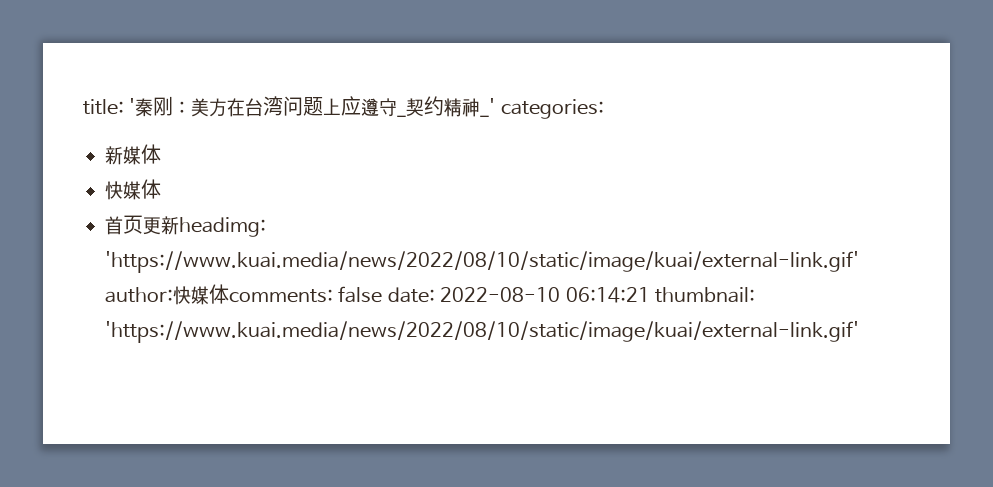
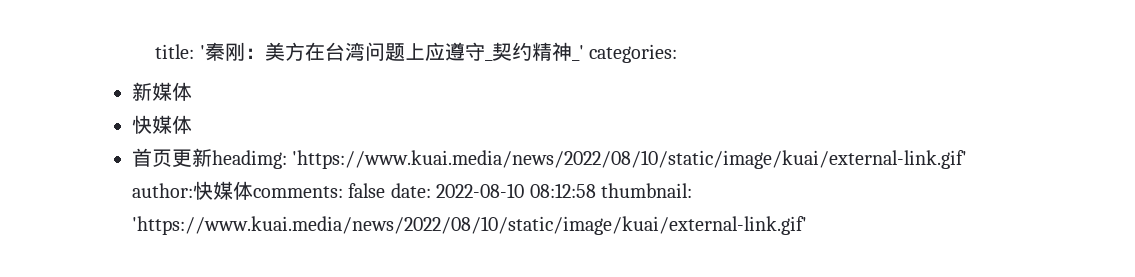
- 首页更新headimg: 'https://www.kuai.media/news/2022/08/10/static/image/kuai/external-link.gif' author:快媒体comments: false date: 2022-08-10 06:14:21 thumbnail: 'https://www.kuai.media/news/2022/08/10/static/image/kuai/external-link.gif'
+ 首页更新headimg: 'https://www.kuai.media/news/2022/08/10/static/image/kuai/external-link.gif' author:快媒体comments: false date: 2022-08-10 08:12:58 thumbnail: 'https://www.kuai.media/news/2022/08/10/static/image/kuai/external-link.gif'

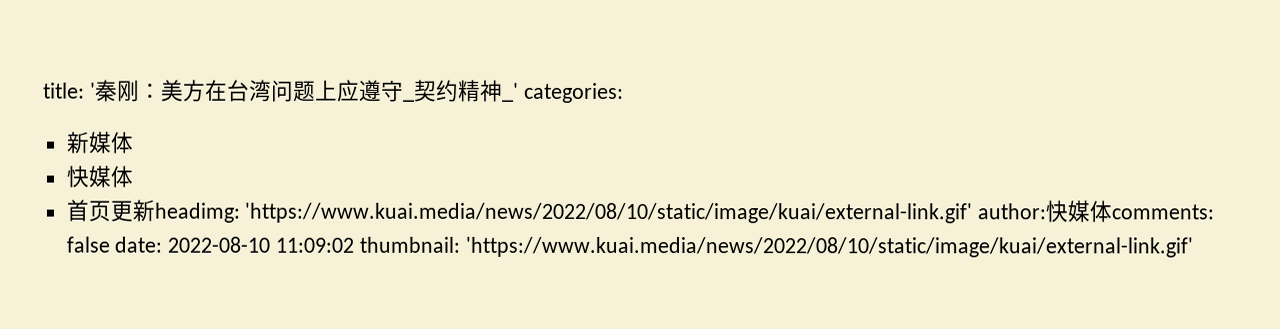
- 首页更新headimg: 'https://www.kuai.media/news/2022/08/10/static/image/kuai/external-link.gif' author:快媒体comments: false date: 2022-08-10 08:12:58 thumbnail: 'https://www.kuai.media/news/2022/08/10/static/image/kuai/external-link.gif'
+ 首页更新headimg: 'https://www.kuai.media/news/2022/08/10/static/image/kuai/external-link.gif' author:快媒体comments: false date: 2022-08-10 11:09:02 thumbnail: 'https://www.kuai.media/news/2022/08/10/static/image/kuai/external-link.gif'

